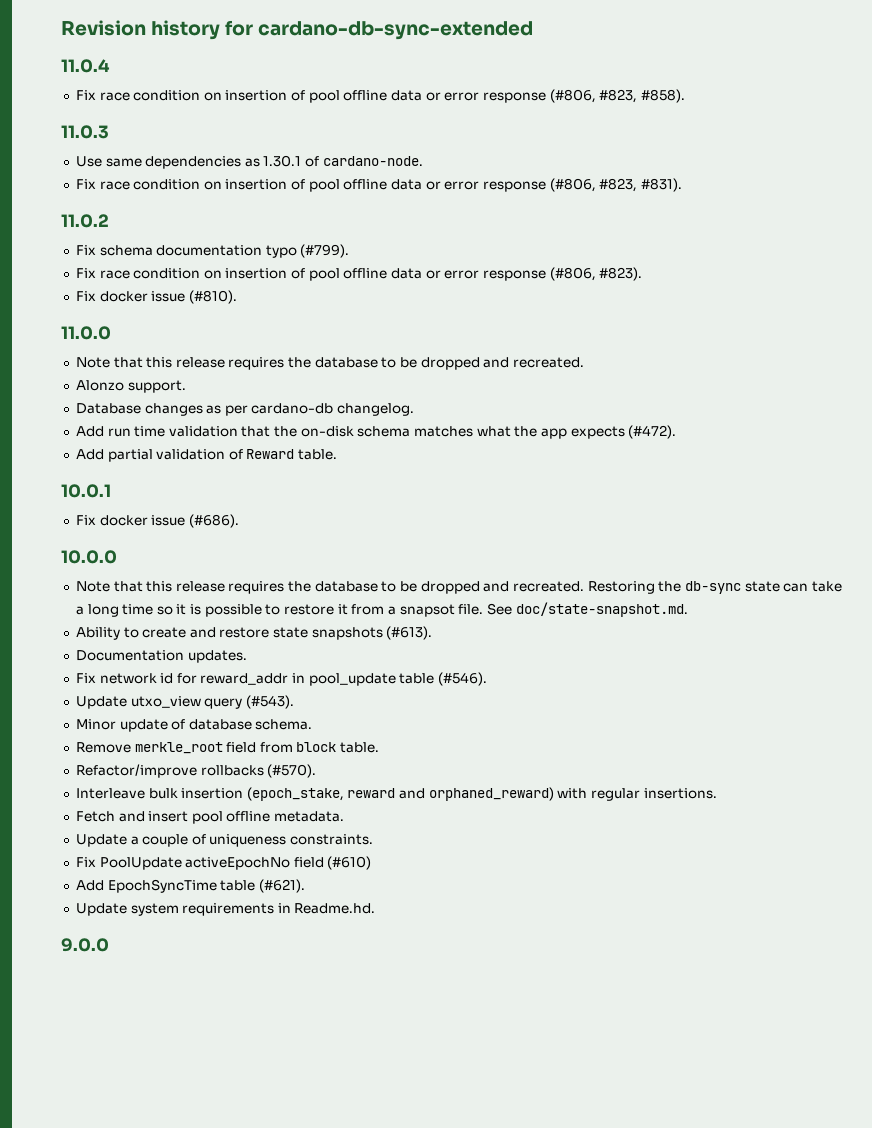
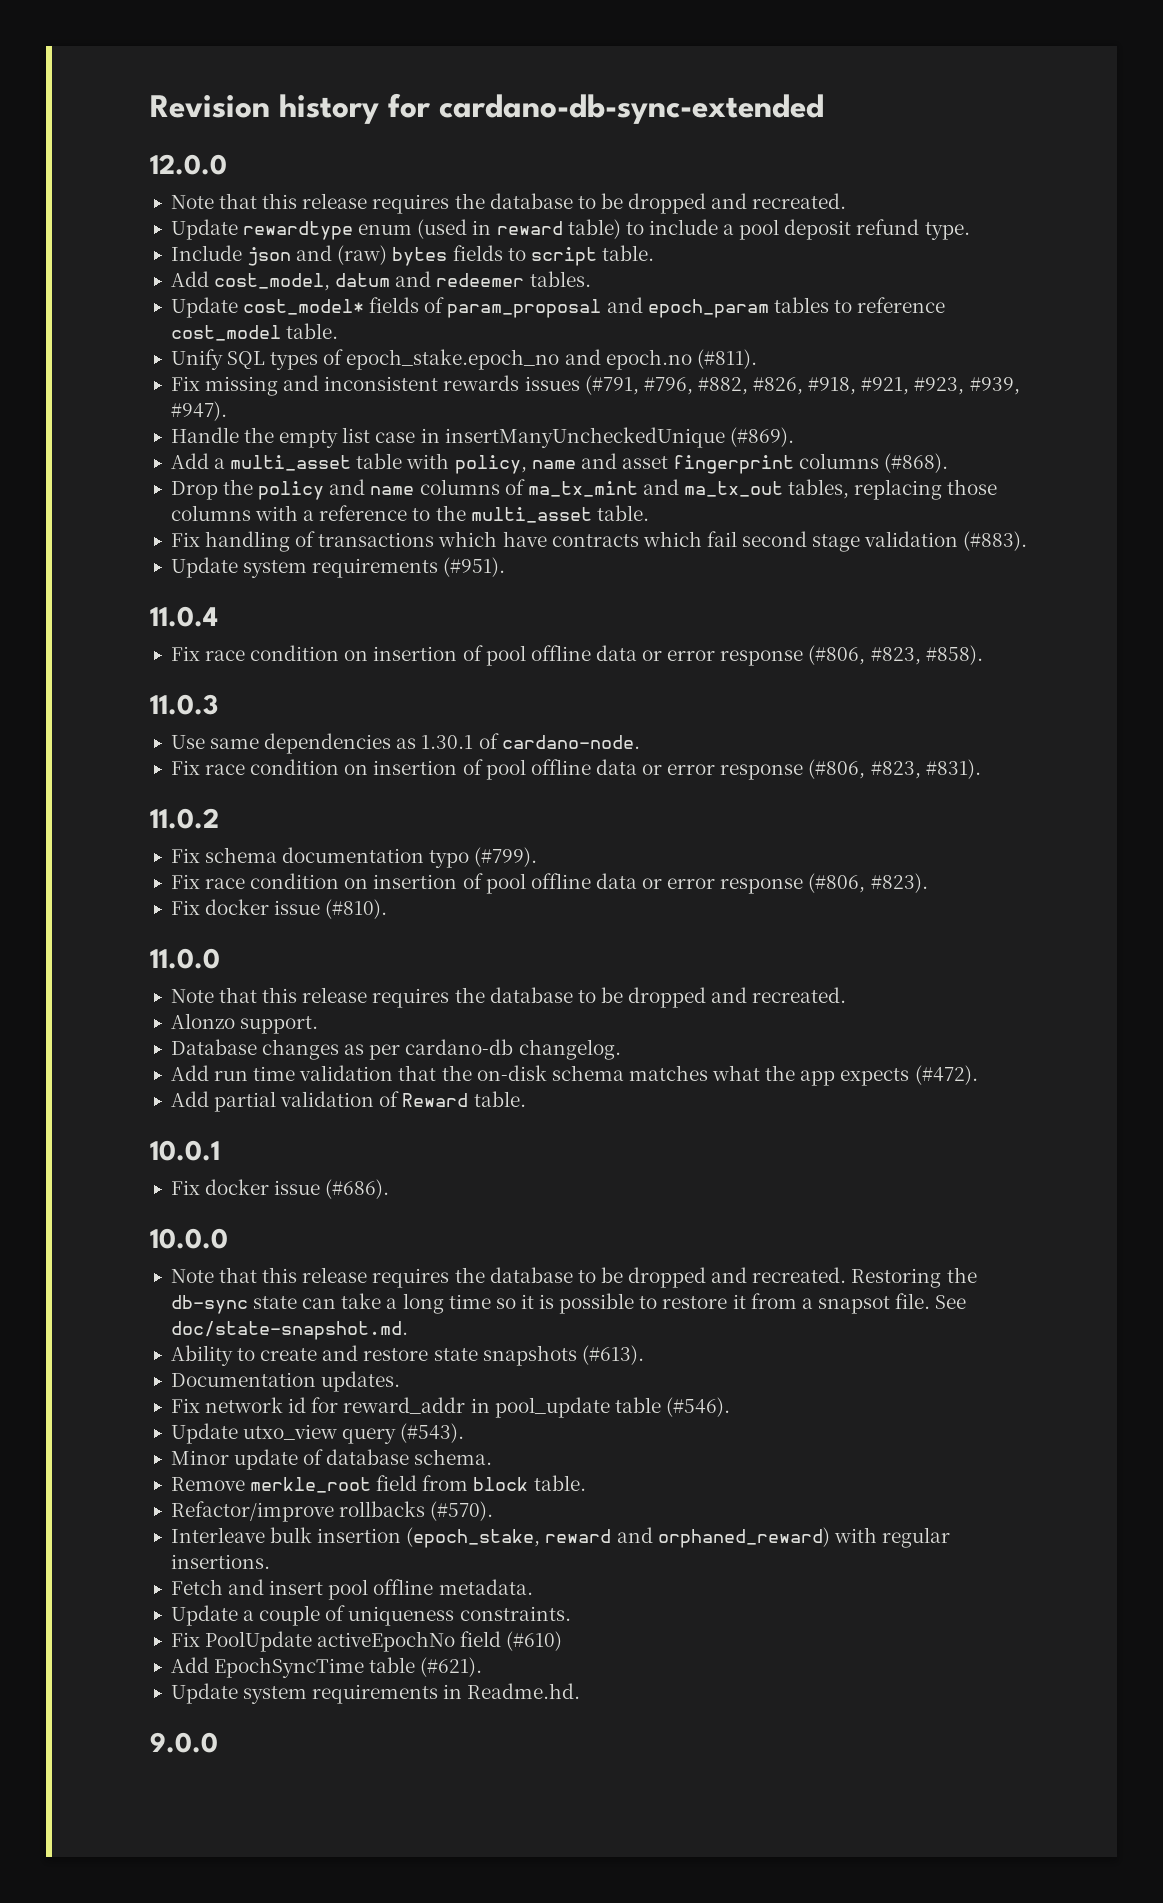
+ 12.0.0
+ Note that this release requires the database to be dropped and recreated.
+ Update rewardtype enum (used in reward table) to include a pool deposit refund type.
+ Include json and (raw) bytes fields to script table.
+ Add cost_model, datum and redeemer tables.
+ Update cost_model* fields of param_proposal and epoch_param tables to reference cost_model table.
+ Unify SQL types of epoch_stake.epoch_no and epoch.no (#811).
+ Fix missing and inconsistent rewards issues (#791, #796, #882, #826, #918, #921, #923, #939, #947).
+ Handle the empty list case in insertManyUncheckedUnique (#869).
+ Add a multi_asset table with policy, name and asset fingerprint columns (#868).
+ Drop the policy and name columns of ma_tx_mint and ma_tx_out tables, replacing those columns with a reference to the multi_asset table.
+ Fix handling of transactions which have contracts which fail second stage validation (#883).
+ Update system requirements (#951).

